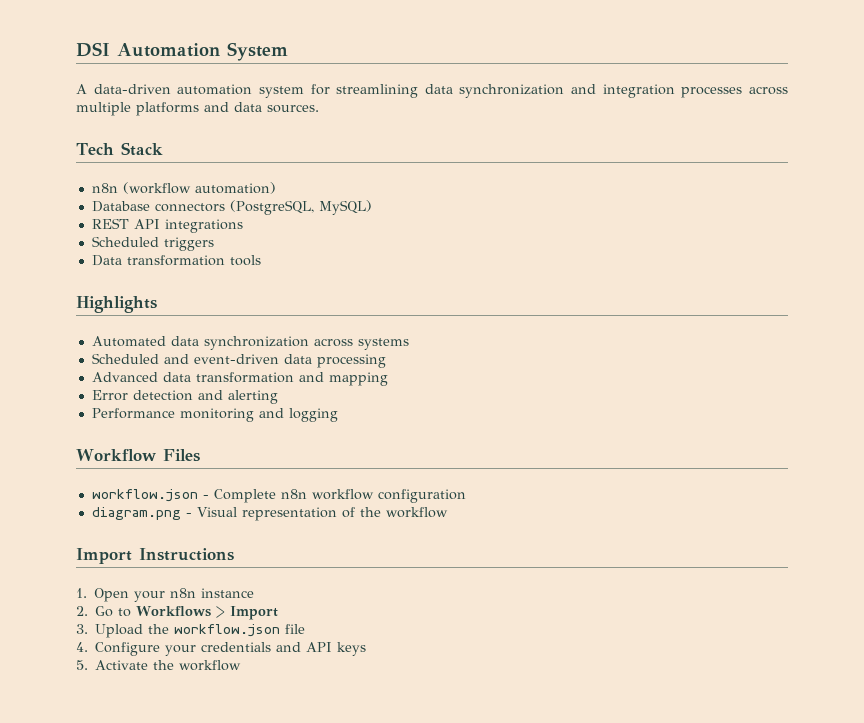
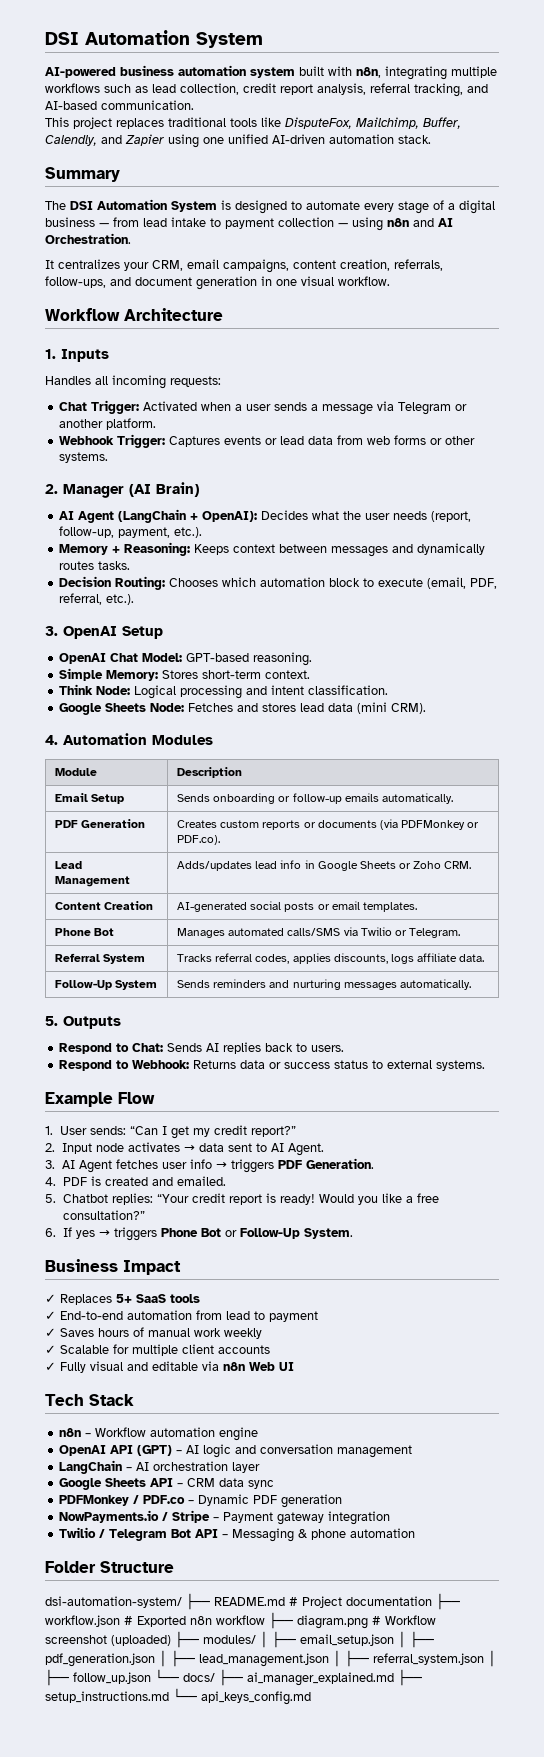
- A data-driven automation system for streamlining data synchronization and integration processes across multiple platforms and data sources.
+ AI-powered business automation system built with n8n, integrating multiple workflows such as lead collection, credit report analysis, referral tracking, and AI-based communication.
+ This project replaces traditional tools like DisputeFox, Mailchimp, Buffer, Calendly, and Zapier using one unified AI-driven automation stack.
+ Summary
+ The DSI Automation System is designed to automate every stage of a digital business — from lead intake to payment collection — using n8n and AI Orchestration.
+ It centralizes your CRM, email campaigns, content creation, referrals, follow-ups, and document generation in one visual workflow.
+ Workflow Architecture
+ 1. Inputs
+ Handles all incoming requests:
+ Chat Trigger: Activated when a user sends a message via Telegram or another platform.
+ Webhook Trigger: Captures events or lead data from web forms or other systems.
+ 2. Manager (AI Brain)
+ AI Agent (LangChain + OpenAI): Decides what the user needs (report, follow-up, payment, etc.).
+ Memory + Reasoning: Keeps context between messages and dynamically routes tasks.
+ Decision Routing: Chooses which automation block to execute (email, PDF, referral, etc.).
+ 3. OpenAI Setup
+ OpenAI Chat Model: GPT-based reasoning.
+ Simple Memory: Stores short-term context.
+ Think Node: Logical processing and intent classification.
+ Google Sheets Node: Fetches and stores lead data (mini CRM).
+ 4. Automation Modules
+ Module | Description
+ Email Setup | Sends onboarding or follow-up emails automatically.
+ PDF Generation | Creates custom reports or documents (via PDFMonkey or PDF.co).
+ Lead Management | Adds/updates lead info in Google Sheets or Zoho CRM.
+ Content Creation | AI-generated social posts or email templates.
+ Phone Bot | Manages automated calls/SMS via Twilio or Telegram.
+ Referral System | Tracks referral codes, applies discounts, logs affiliate data.
+ Follow-Up System | Sends reminders and nurturing messages automatically.
+ 5. Outputs
+ Respond to Chat: Sends AI replies back to users.
+ Respond to Webhook: Returns data or success status to external systems.
+ Example Flow
+ 1. User sends: “Can I get my credit report?”
+ 2. Input node activates → data sent to AI Agent.
+ 3. AI Agent fetches user info → triggers PDF Generation.
+ 4. PDF is created and emailed.
+ 5. Chatbot replies: “Your credit report is ready! Would you like a free consultation?”
+ 6. If yes → triggers Phone Bot or Follow-Up System.
+ Business Impact
+ ✓ Replaces 5+ SaaS tools
+ ✓ End-to-end automation from lead to payment
+ ✓ Saves hours of manual work weekly
+ ✓ Scalable for multiple client accounts
+ ✓ Fully visual and editable via n8n Web UI
  Tech Stack
- n8n (workflow automation)
- Database connectors (PostgreSQL, MySQL)
- REST API integrations
- Scheduled triggers
- Data transformation tools
- Highlights
- Automated data synchronization across systems
- Scheduled and event-driven data processing
- Advanced data transformation and mapping
- Error detection and alerting
- Performance monitoring and logging
- Workflow Files
- workflow.json - Complete n8n workflow configuration
- diagram.png - Visual representation of the workflow
- Import Instructions
- 1. Open your n8n instance
- 2. Go to Workflows > Import
- 3. Upload the workflow.json file
- 4. Configure your credentials and API keys
- 5. Activate the workflow
+ n8n – Workflow automation engine
+ OpenAI API (GPT) – AI logic and conversation management
+ LangChain – AI orchestration layer
+ Google Sheets API – CRM data sync
+ PDFMonkey / PDF.co – Dynamic PDF generation
+ NowPayments.io / Stripe – Payment gateway integration
+ Twilio / Telegram Bot API – Messaging & phone automation
+ Folder Structure
+ dsi-automation-system/ ├── README.md # Project documentation ├── workflow.json # Exported n8n workflow ├── diagram.png # Workflow screenshot (uploaded) ├── modules/ │ ├── email_setup.json │ ├── pdf_generation.json │ ├── lead_management.json │ ├── referral_system.json │ ├── follow_up.json └── docs/ ├── ai_manager_explained.md ├── setup_instructions.md └── api_keys_config.md

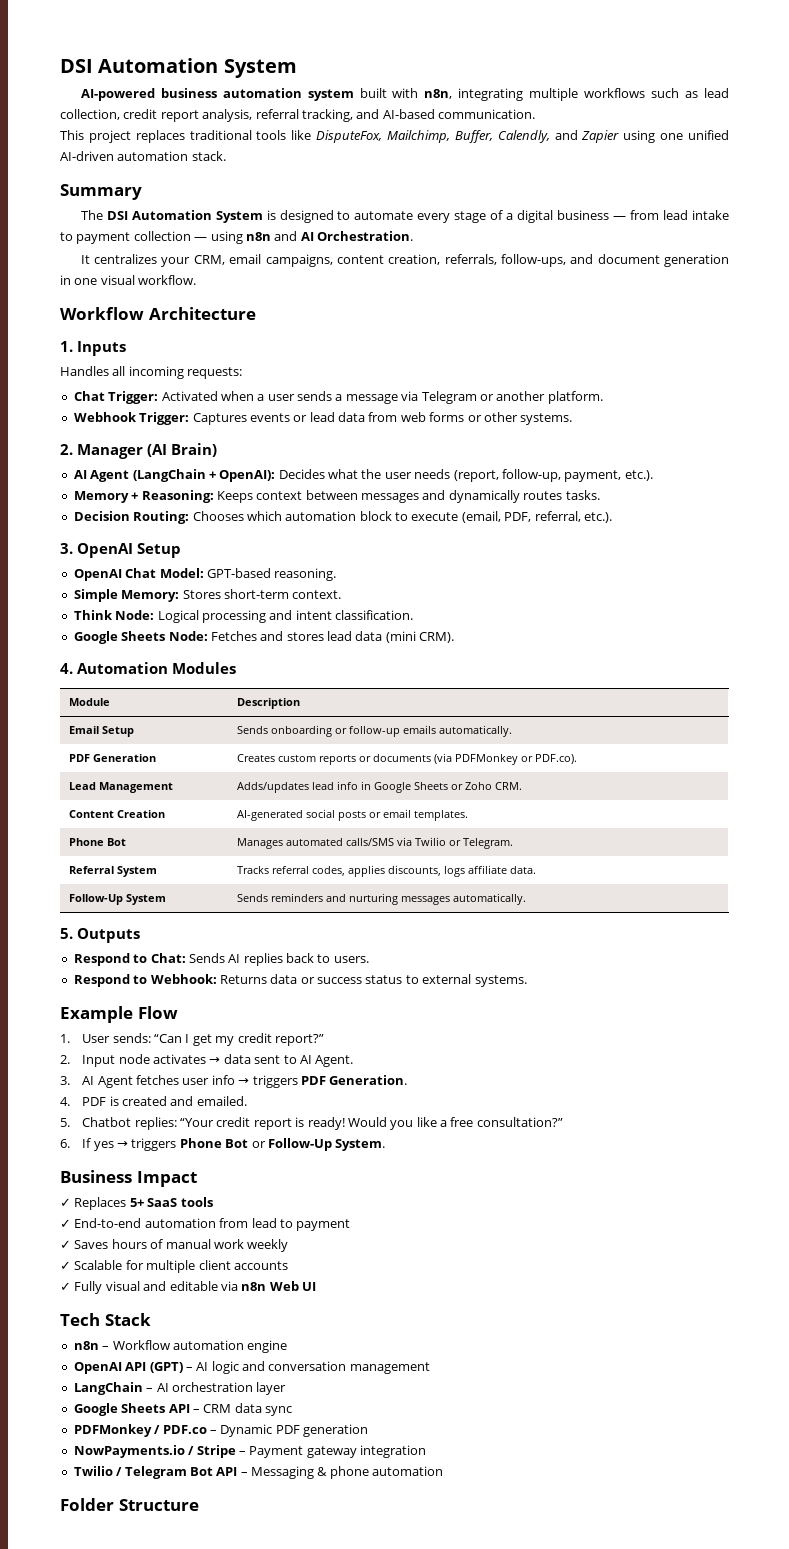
- dsi-automation-system/ ├── README.md # Project documentation ├── workflow.json # Exported n8n workflow ├── diagram.png # Workflow screenshot (uploaded) ├── modules/ │ ├── email_setup.json │ ├── pdf_generation.json │ ├── lead_management.json │ ├── referral_system.json │ ├── follow_up.json └── docs/ ├── ai_manager_explained.md ├── setup_instructions.md └── api_keys_config.md

